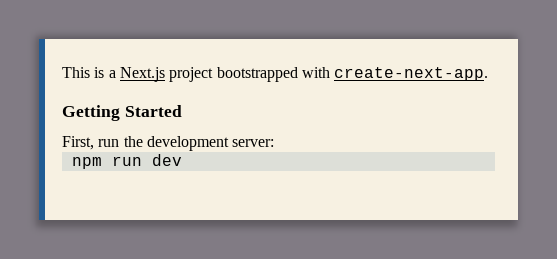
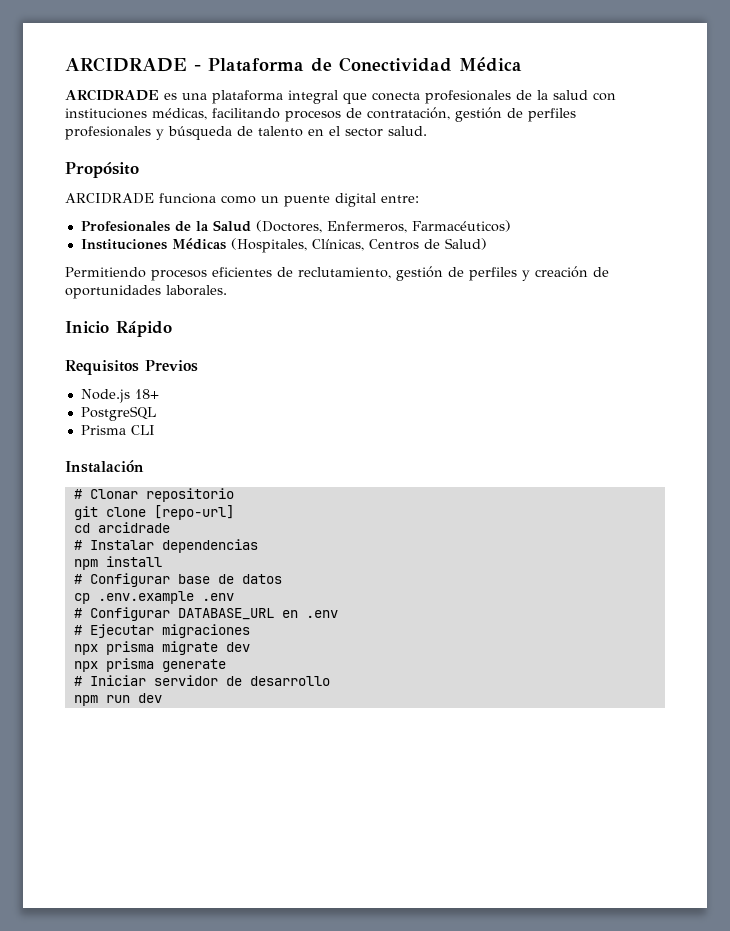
- This is a Next.js project bootstrapped with create-next-app.
- Getting Started
- First, run the development server:
+ ARCIDRADE - Plataforma de Conectividad Médica
+ ARCIDRADE es una plataforma integral que conecta profesionales de la salud con instituciones médicas, facilitando procesos de contratación, gestión de perfiles profesionales y búsqueda de talento en el sector salud.
+ Propósito
+ ARCIDRADE funciona como un puente digital entre:
+ Profesionales de la Salud (Doctores, Enfermeros, Farmacéuticos)
+ Instituciones Médicas (Hospitales, Clínicas, Centros de Salud)
+ Permitiendo procesos eficientes de reclutamiento, gestión de perfiles y creación de oportunidades laborales.
+ Inicio Rápido
+ Requisitos Previos
+ Node.js 18+
+ PostgreSQL
+ Prisma CLI
+ Instalación
+ # Clonar repositorio
+ git clone [repo-url]
+ cd arcidrade
+ # Instalar dependencias
+ npm install
+ # Configurar base de datos
+ cp .env.example .env
+ # Configurar DATABASE_URL en .env
+ # Ejecutar migraciones
+ npx prisma migrate dev
+ npx prisma generate
+ # Iniciar servidor de desarrollo

